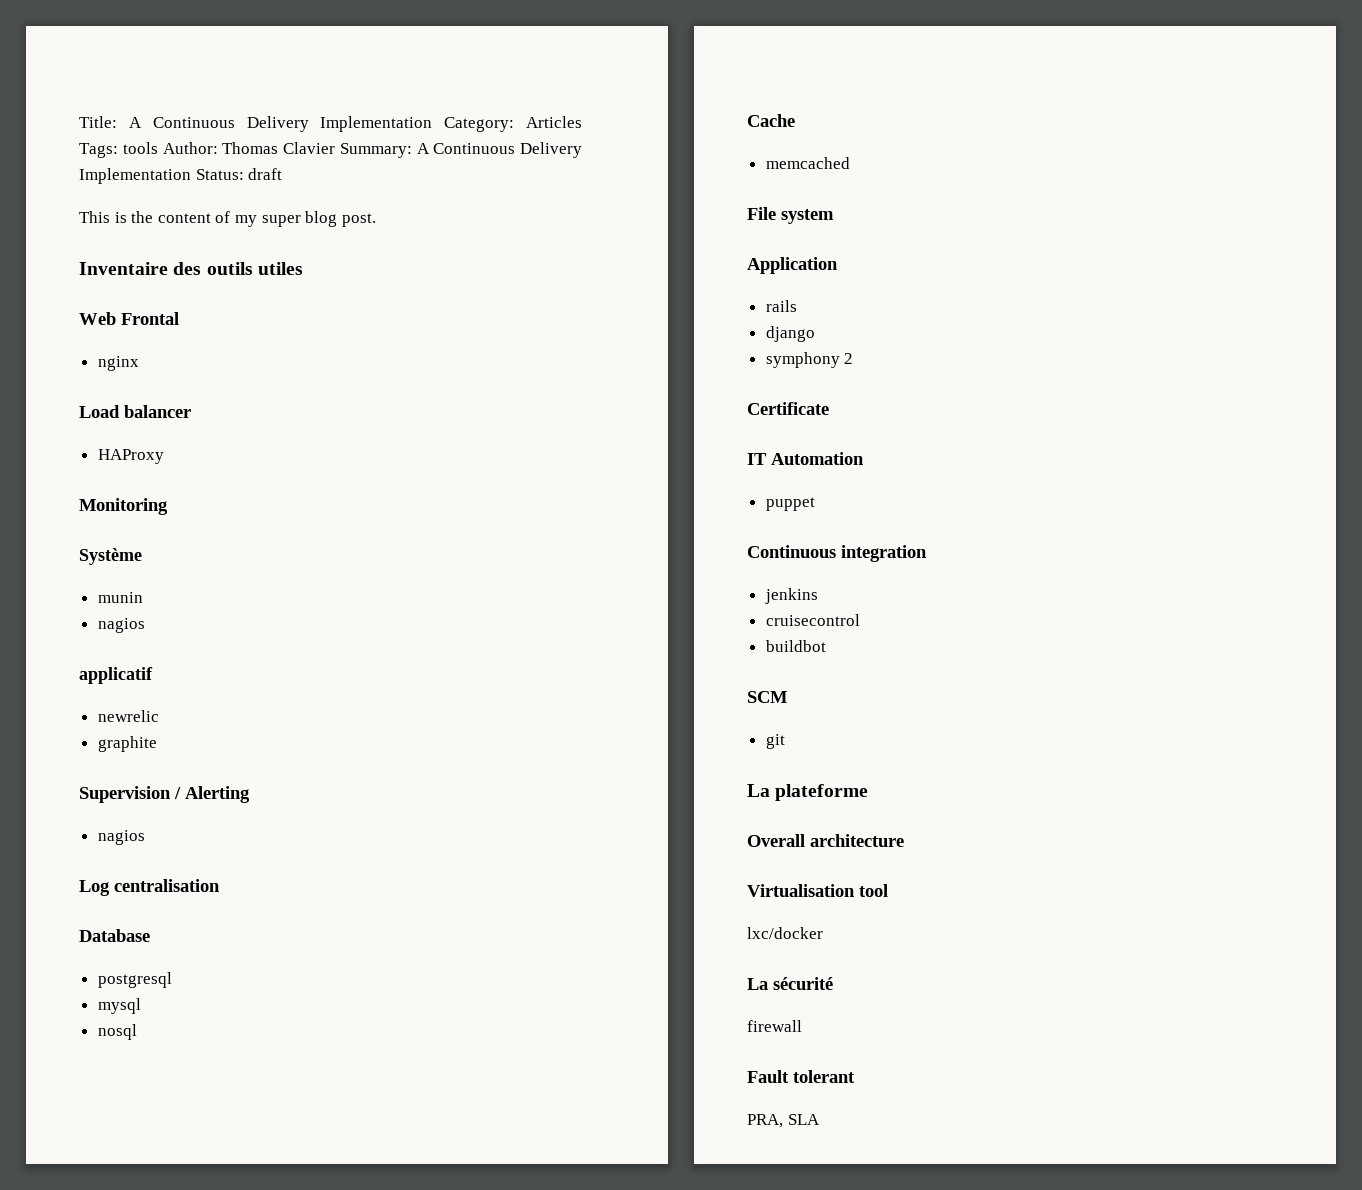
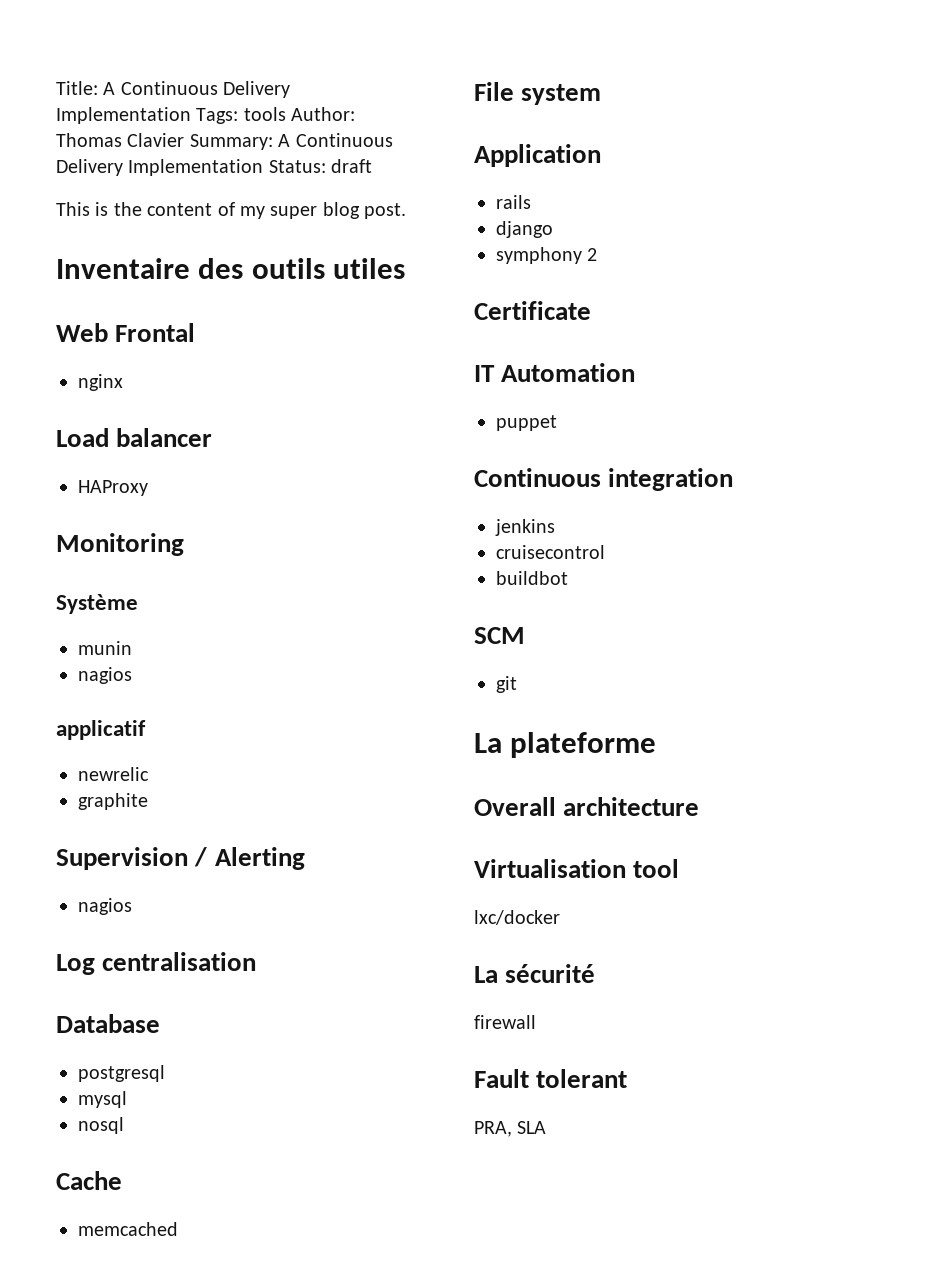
- Title: A Continuous Delivery Implementation Category: Articles Tags: tools Author: Thomas Clavier Summary: A Continuous Delivery Implementation Status: draft
+ Title: A Continuous Delivery Implementation Tags: tools Author: Thomas Clavier Summary: A Continuous Delivery Implementation Status: draft

